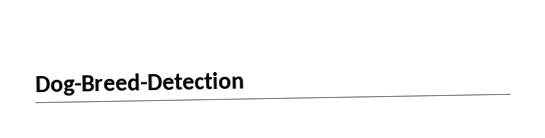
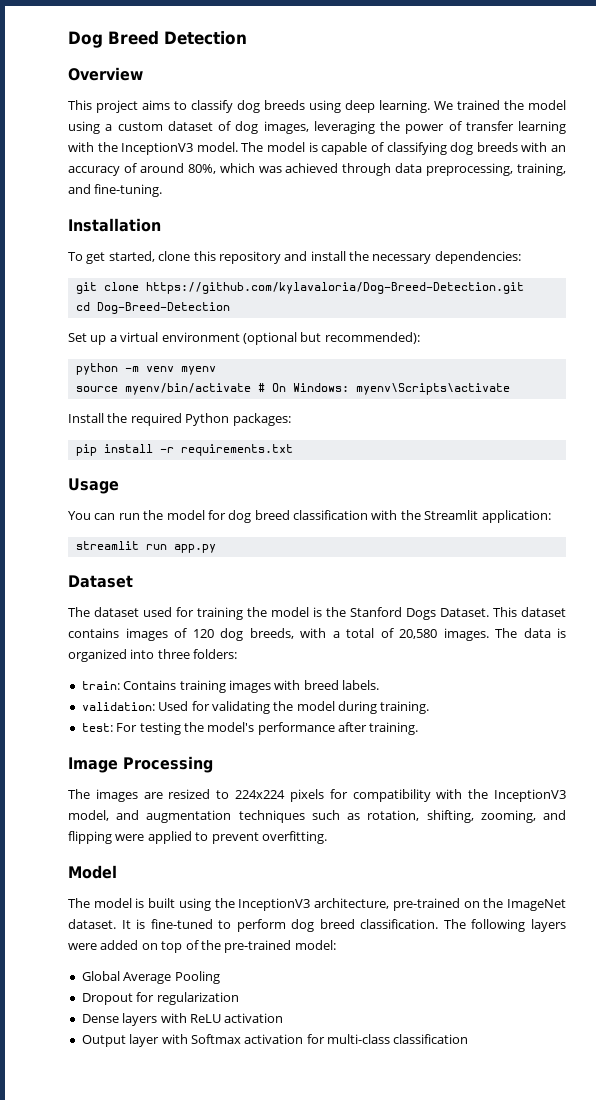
- Dog-Breed-Detection
+ Dog Breed Detection
+ Overview
+ This project aims to classify dog breeds using deep learning. We trained the model using a custom dataset of dog images, leveraging the power of transfer learning with the InceptionV3 model. The model is capable of classifying dog breeds with an accuracy of around 80%, which was achieved through data preprocessing, training, and fine-tuning.
+ Installation
+ To get started, clone this repository and install the necessary dependencies:
+ git clone https://github.com/kylavaloria/Dog-Breed-Detection.git
+ cd Dog-Breed-Detection
+ Set up a virtual environment (optional but recommended):
+ python -m venv myenv
+ source myenv/bin/activate # On Windows: myenv\Scripts\activate
+ Install the required Python packages:
+ pip install -r requirements.txt
+ Usage
+ You can run the model for dog breed classification with the Streamlit application:
+ streamlit run app.py
+ Dataset
+ The dataset used for training the model is the Stanford Dogs Dataset. This dataset contains images of 120 dog breeds, with a total of 20,580 images. The data is organized into three folders:
+ train: Contains training images with breed labels.
+ validation: Used for validating the model during training.
+ test: For testing the model's performance after training.
+ Image Processing
+ The images are resized to 224x224 pixels for compatibility with the InceptionV3 model, and augmentation techniques such as rotation, shifting, zooming, and flipping were applied to prevent overfitting.
+ Model
+ The model is built using the InceptionV3 architecture, pre-trained on the ImageNet dataset. It is fine-tuned to perform dog breed classification. The following layers were added on top of the pre-trained model:
+ Global Average Pooling
+ Dropout for regularization
+ Dense layers with ReLU activation
+ Output layer with Softmax activation for multi-class classification

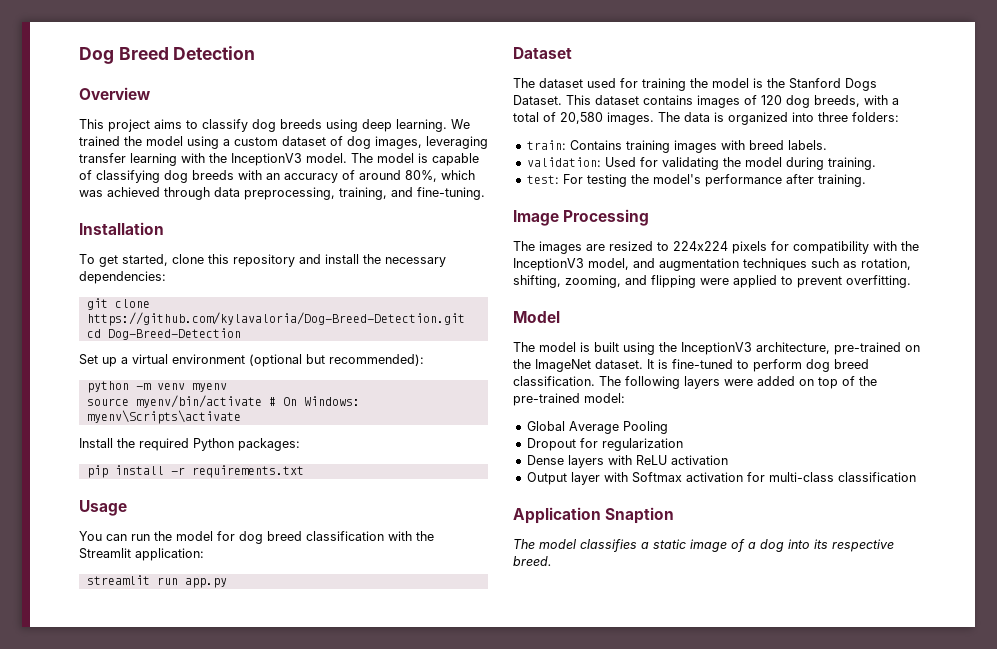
- We trained the model using a custom dataset of dog images, leveraging the power of transfer learning with the InceptionV3 model.
+ We trained the model using a custom dataset of dog images, leveraging transfer learning with the InceptionV3 model.
+ Application Snaption
+ The model classifies a static image of a dog into its respective breed.

